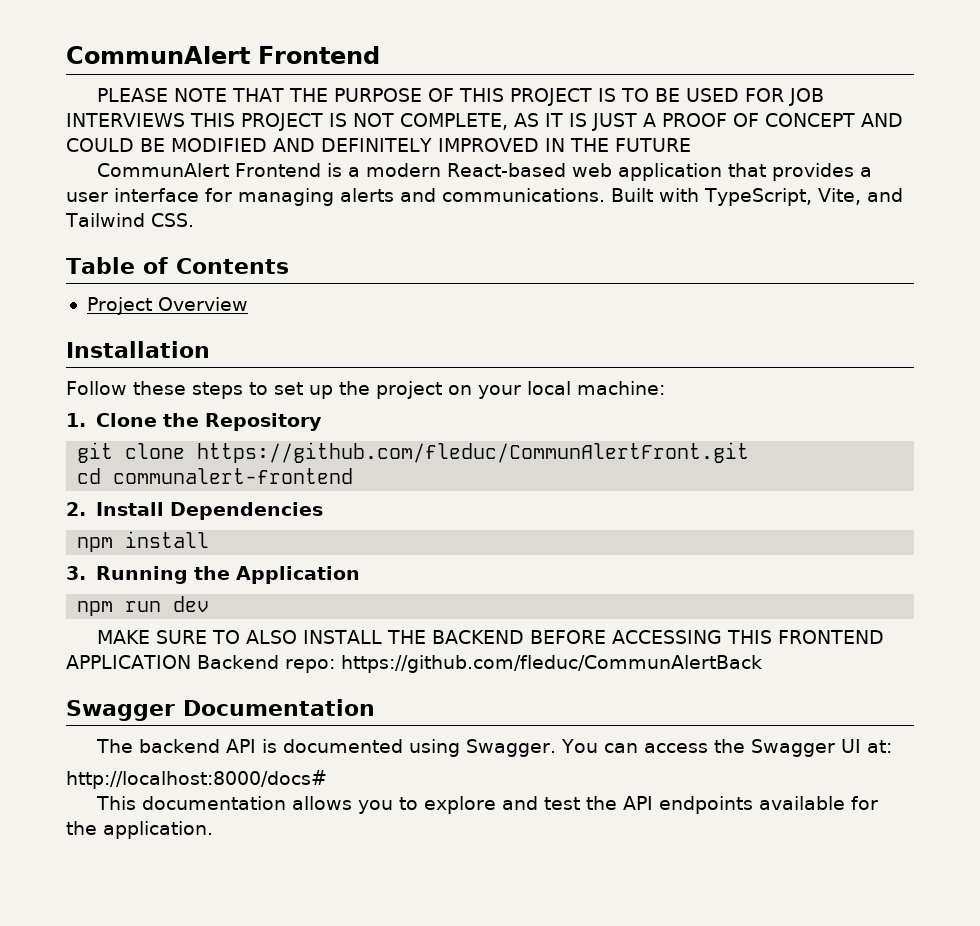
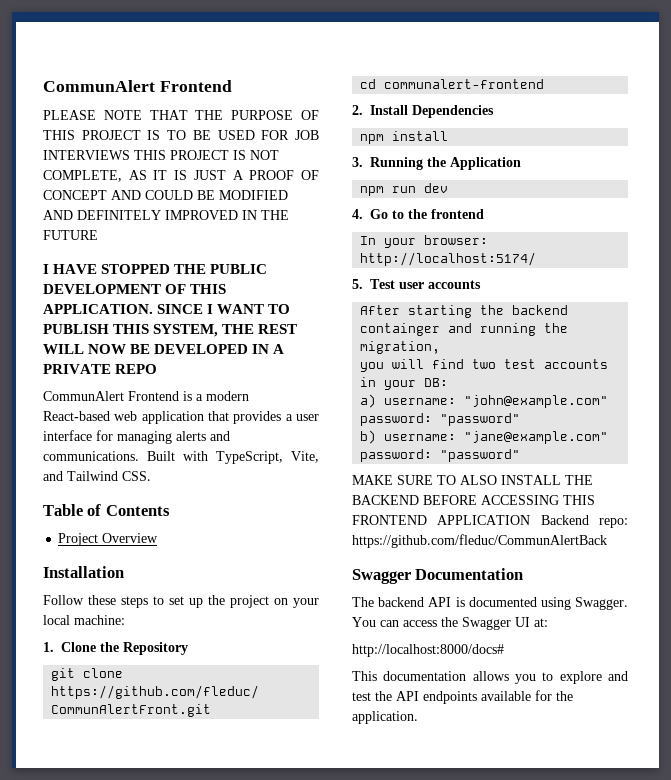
+ I HAVE STOPPED THE PUBLIC DEVELOPMENT OF THIS APPLICATION. SINCE I WANT TO PUBLISH THIS SYSTEM, THE REST WILL NOW BE DEVELOPED IN A PRIVATE REPO
+ 4. Go to the frontend
+ In your browser: http://localhost:5174/
+ 5. Test user accounts
+ After starting the backend containger and running the migration,
+ you will find two test accounts in your DB:
+ a) username: "john@example.com" password: "password"
+ b) username: "jane@example.com" password: "password"

